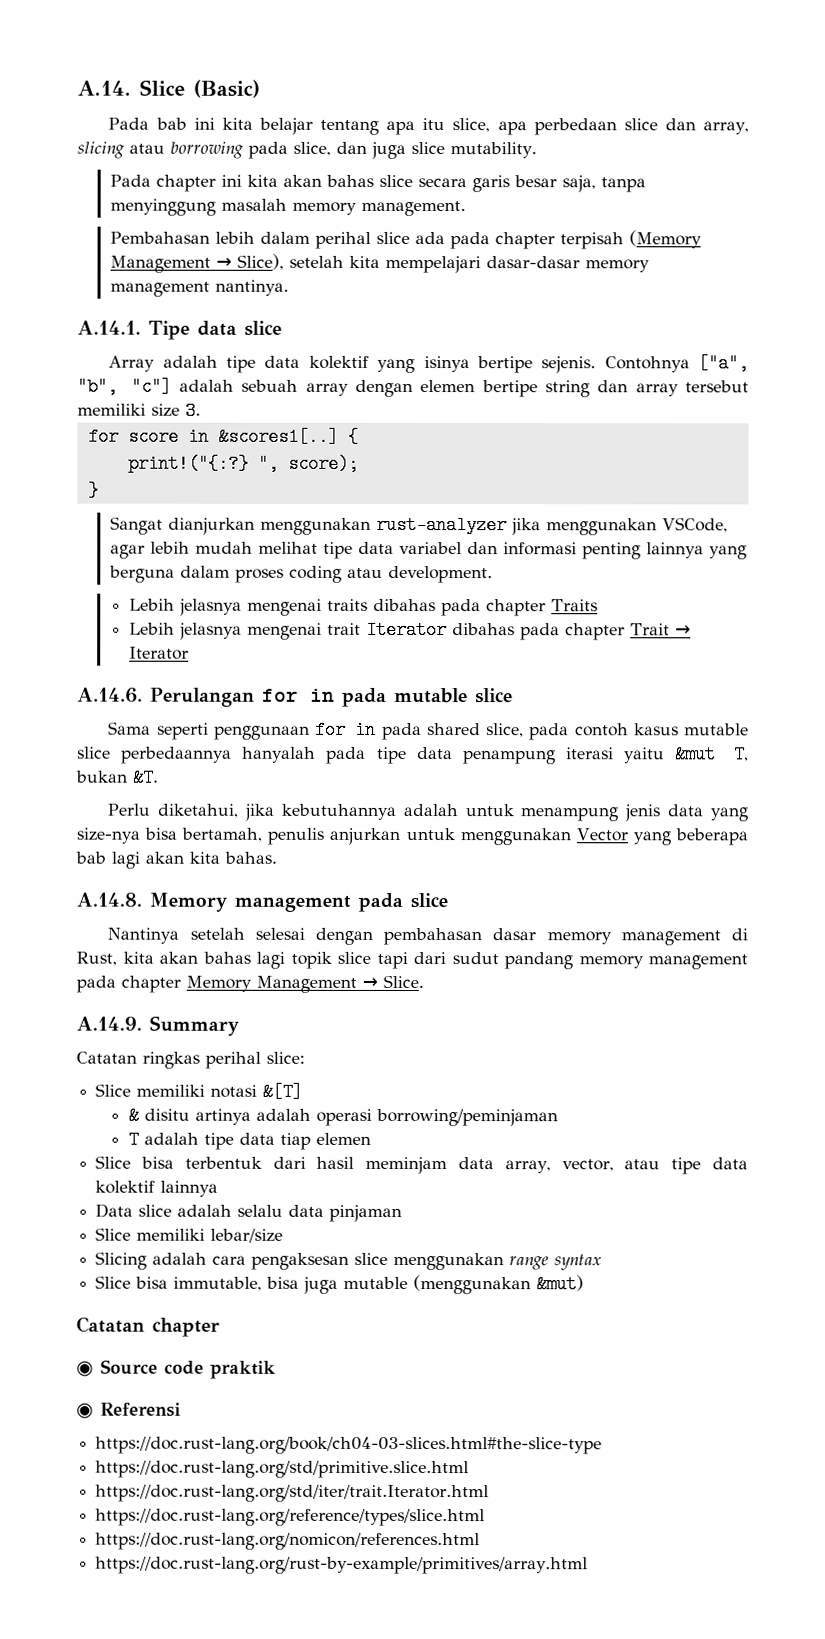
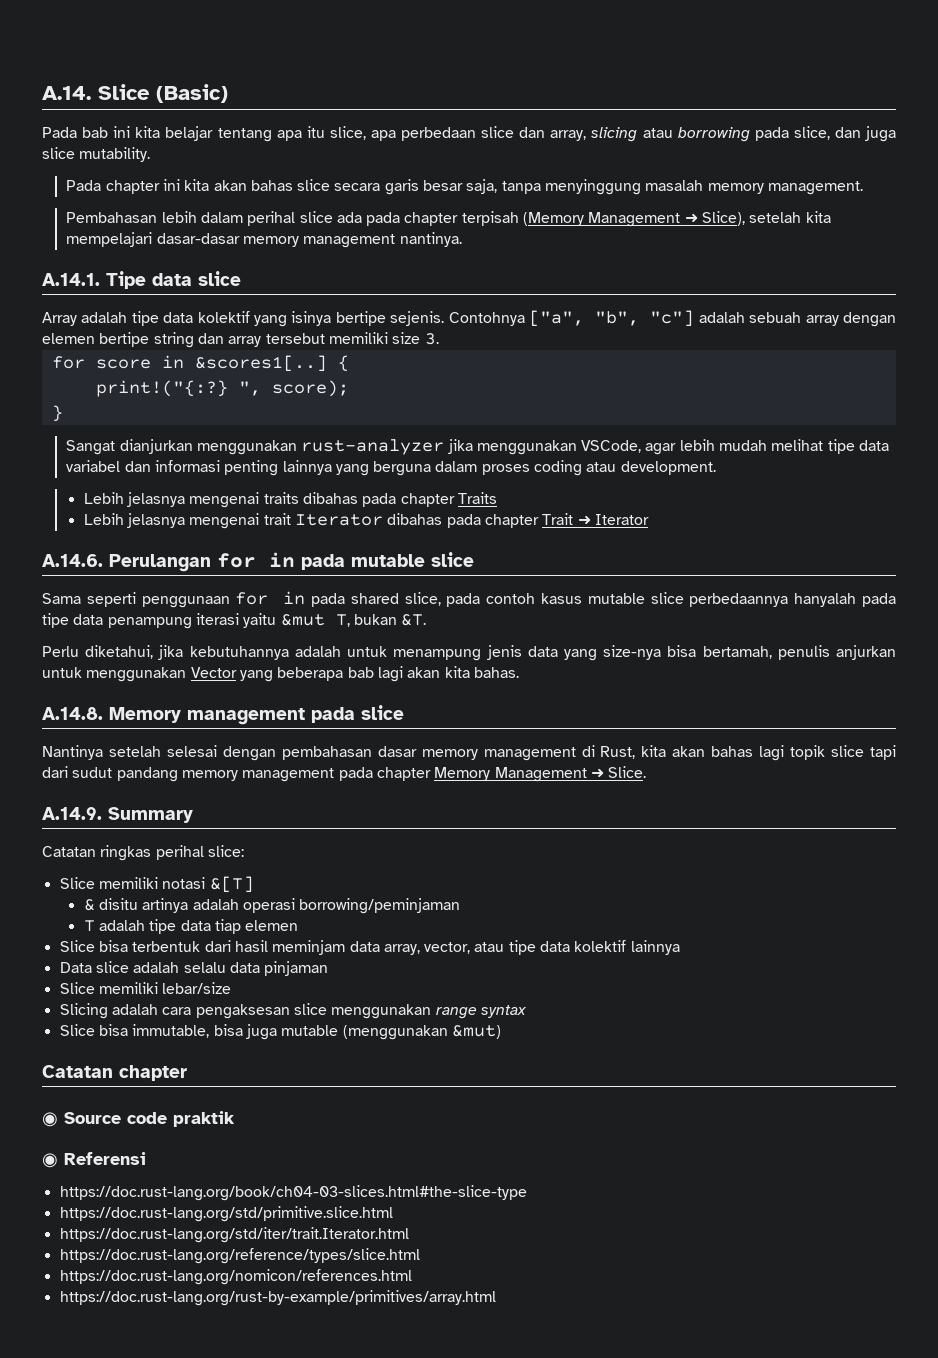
- Pembahasan lebih dalam perihal slice ada pada chapter terpisah (Memory Management → Slice), setelah kita mempelajari dasar-dasar memory management nantinya.
+ Pembahasan lebih dalam perihal slice ada pada chapter terpisah (Memory Management ➜ Slice), setelah kita mempelajari dasar-dasar memory management nantinya.
- Lebih jelasnya mengenai trait Iterator dibahas pada chapter Trait → Iterator
+ Lebih jelasnya mengenai trait Iterator dibahas pada chapter Trait ➜ Iterator
- Nantinya setelah selesai dengan pembahasan dasar memory management di Rust, kita akan bahas lagi topik slice tapi dari sudut pandang memory management pada chapter Memory Management → Slice.
+ Nantinya setelah selesai dengan pembahasan dasar memory management di Rust, kita akan bahas lagi topik slice tapi dari sudut pandang memory management pada chapter Memory Management ➜ Slice.

